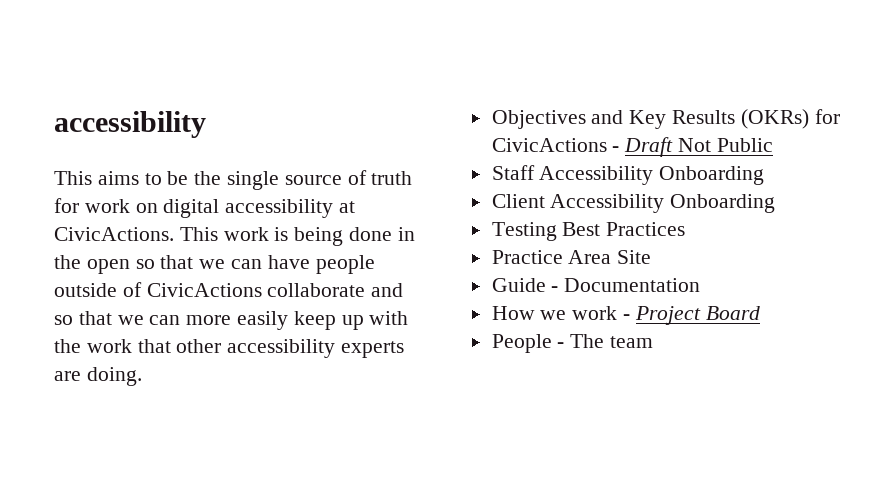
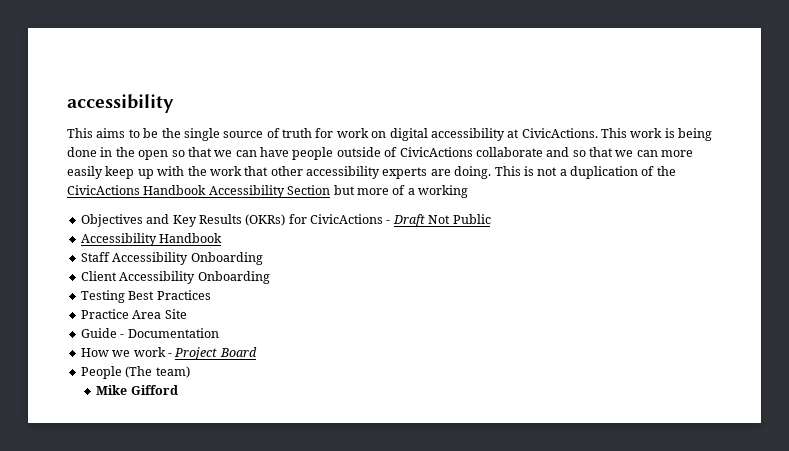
+ This is not a duplication of the CivicActions Handbook Accessibility Section but more of a working
+ Accessibility Handbook
- People - The team
+ People (The team)
+ Mike Gifford

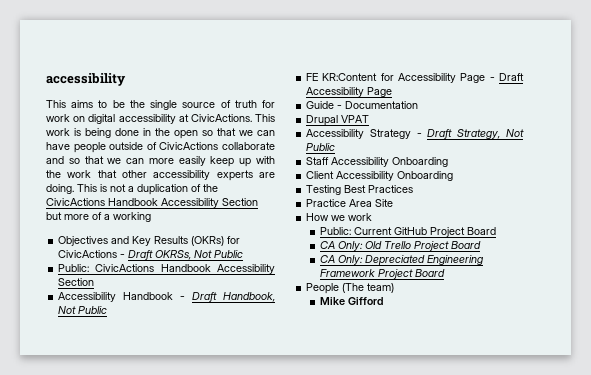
- Objectives and Key Results (OKRs) for CivicActions - Draft Not Public
- Accessibility Handbook
+ Objectives and Key Results (OKRs) for CivicActions - Draft OKRSs, Not Public
+ Public: CivicActions Handbook Accessibility Section
+ Accessibility Handbook - Draft Handbook, Not Public
+ FE KR:Content for Accessibility Page - Draft Accessibility Page
+ Guide - Documentation
+ Drupal VPAT
+ Accessibility Strategy - Draft Strategy, Not Public
- Guide - Documentation
- How we work - Project Board
+ How we work
+ Public: Current GitHub Project Board
+ CA Only: Old Trello Project Board
+ CA Only: Depreciated Engineering Framework Project Board

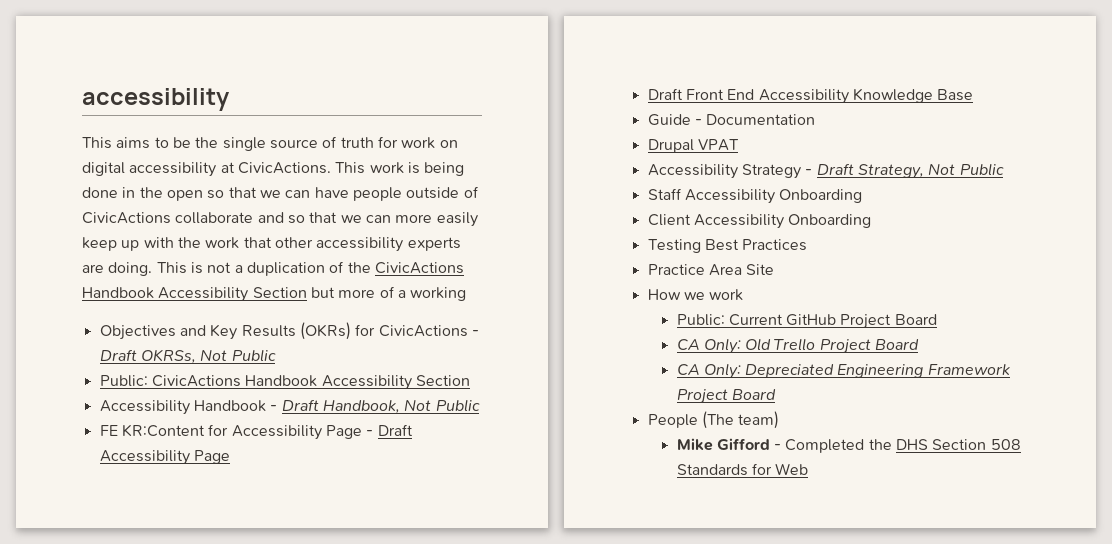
+ Draft Front End Accessibility Knowledge Base
- Mike Gifford
+ Mike Gifford - Completed the DHS Section 508 Standards for Web

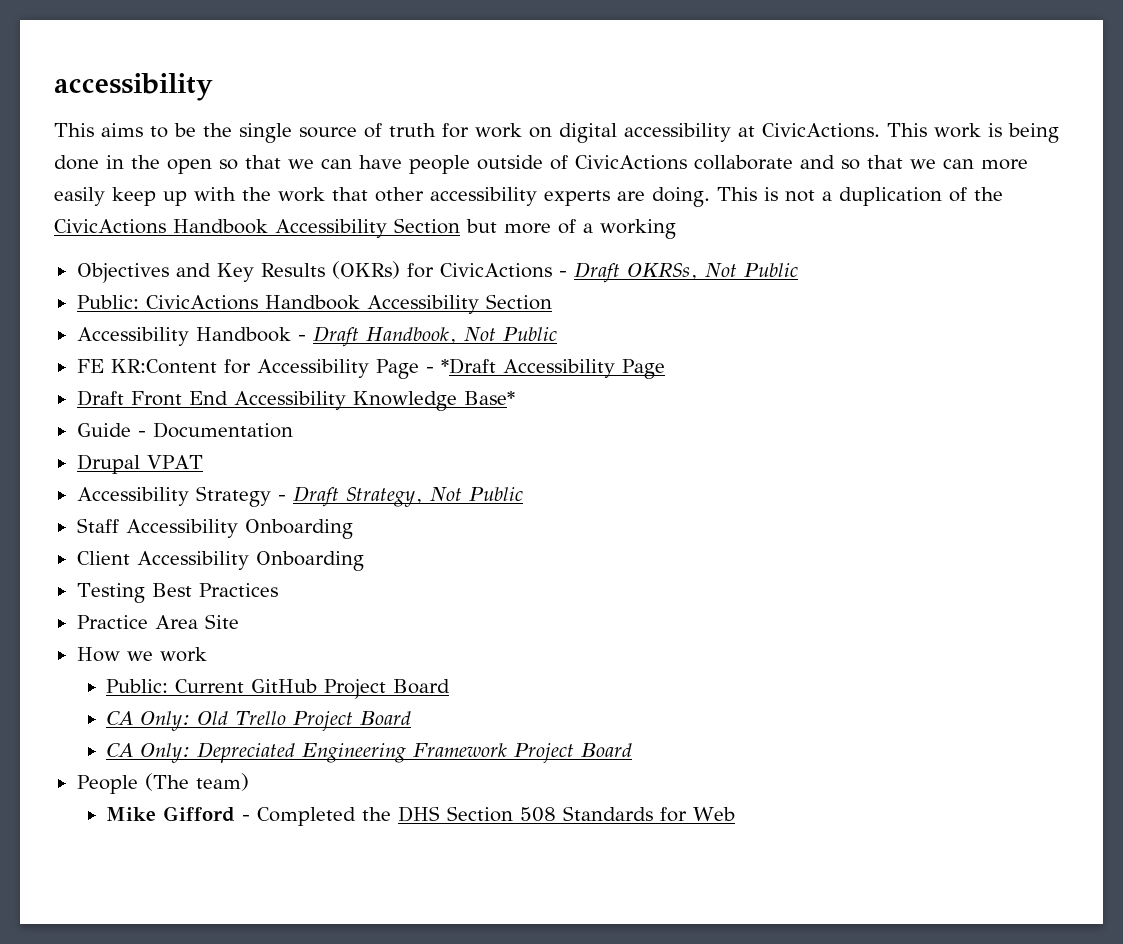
- FE KR:Content for Accessibility Page - Draft Accessibility Page
+ FE KR:Content for Accessibility Page - *Draft Accessibility Page
- Draft Front End Accessibility Knowledge Base
+ Draft Front End Accessibility Knowledge Base*

